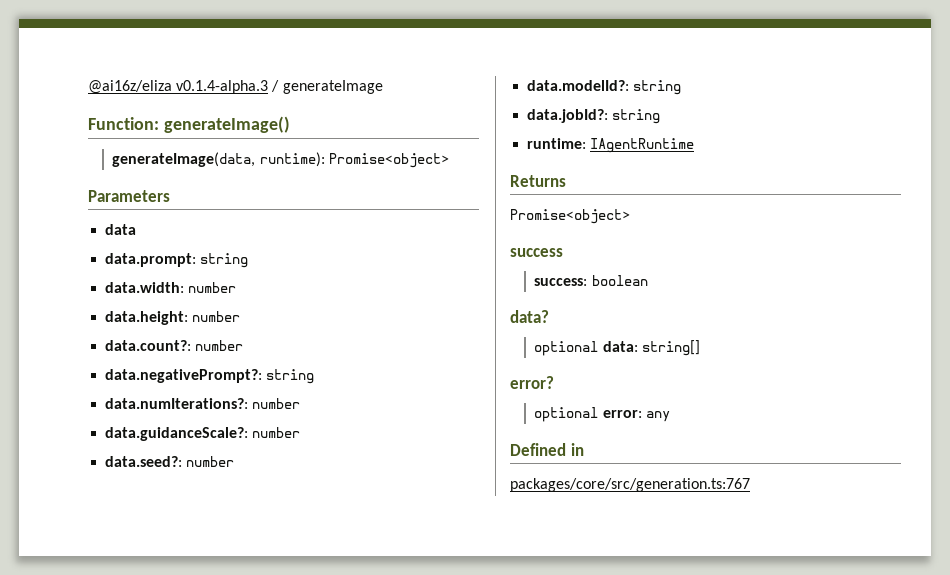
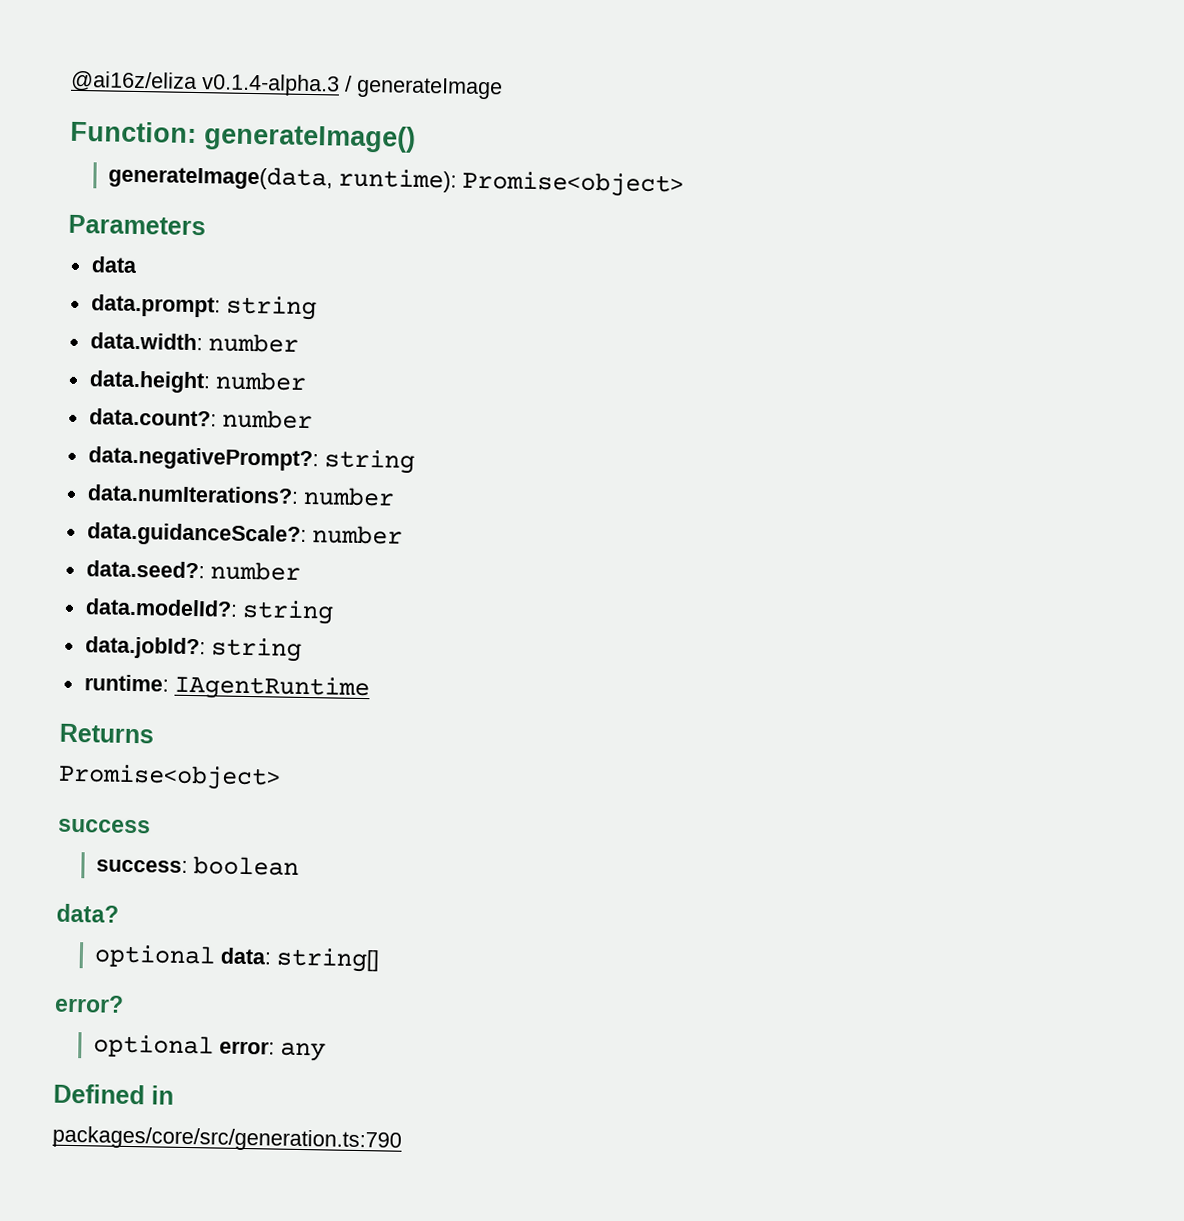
- packages/core/src/generation.ts:767
+ packages/core/src/generation.ts:790

